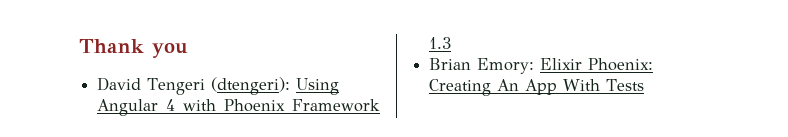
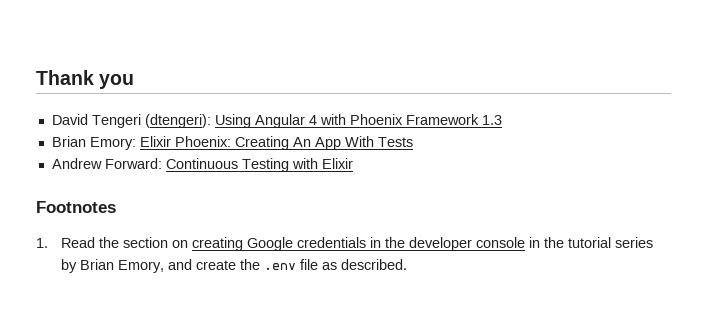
+ Andrew Forward: Continuous Testing with Elixir
+ Footnotes
+ 1. Read the section on creating Google credentials in the developer console in the tutorial series by Brian Emory, and create the .env file as described.

